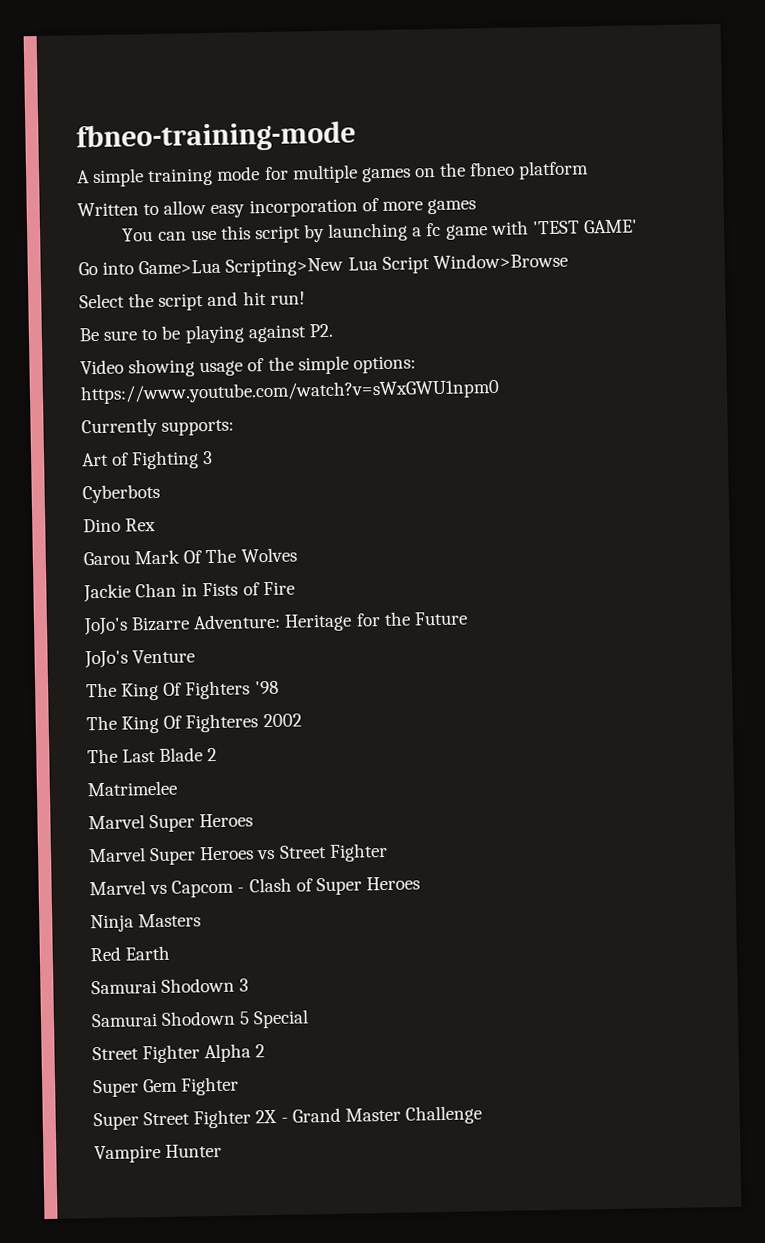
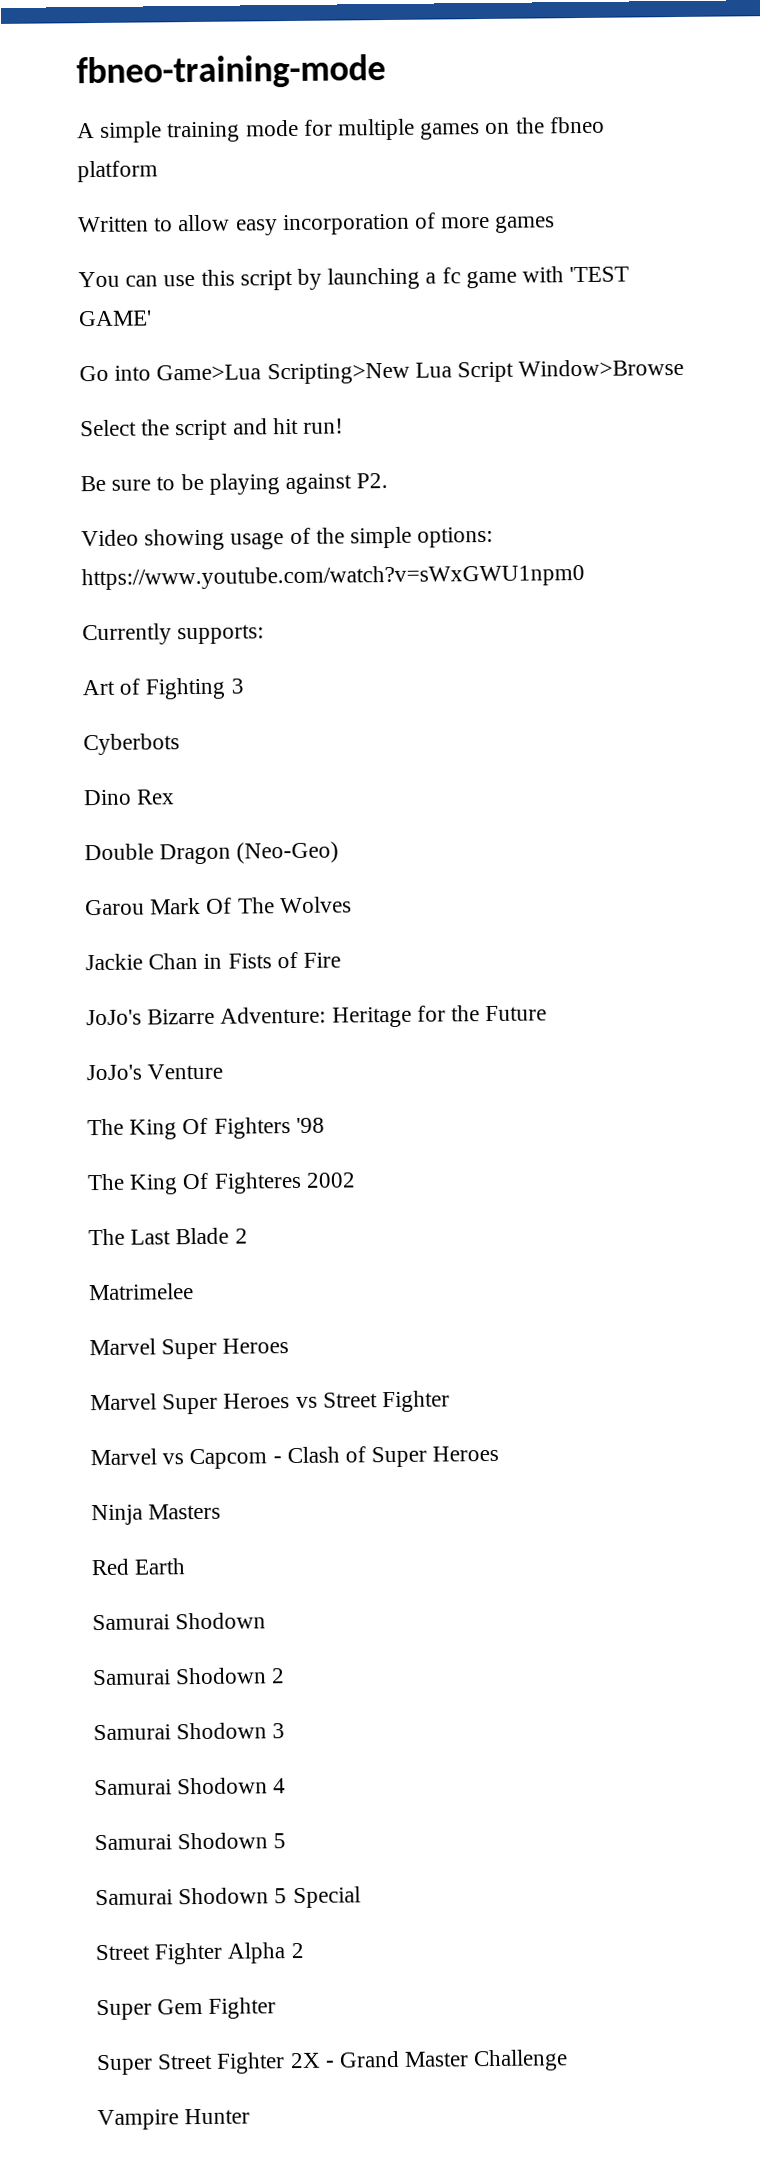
+ Double Dragon (Neo-Geo)
  Red Earth
+ Samurai Shodown
+ Samurai Shodown 2
  Samurai Shodown 3
+ Samurai Shodown 4
+ Samurai Shodown 5

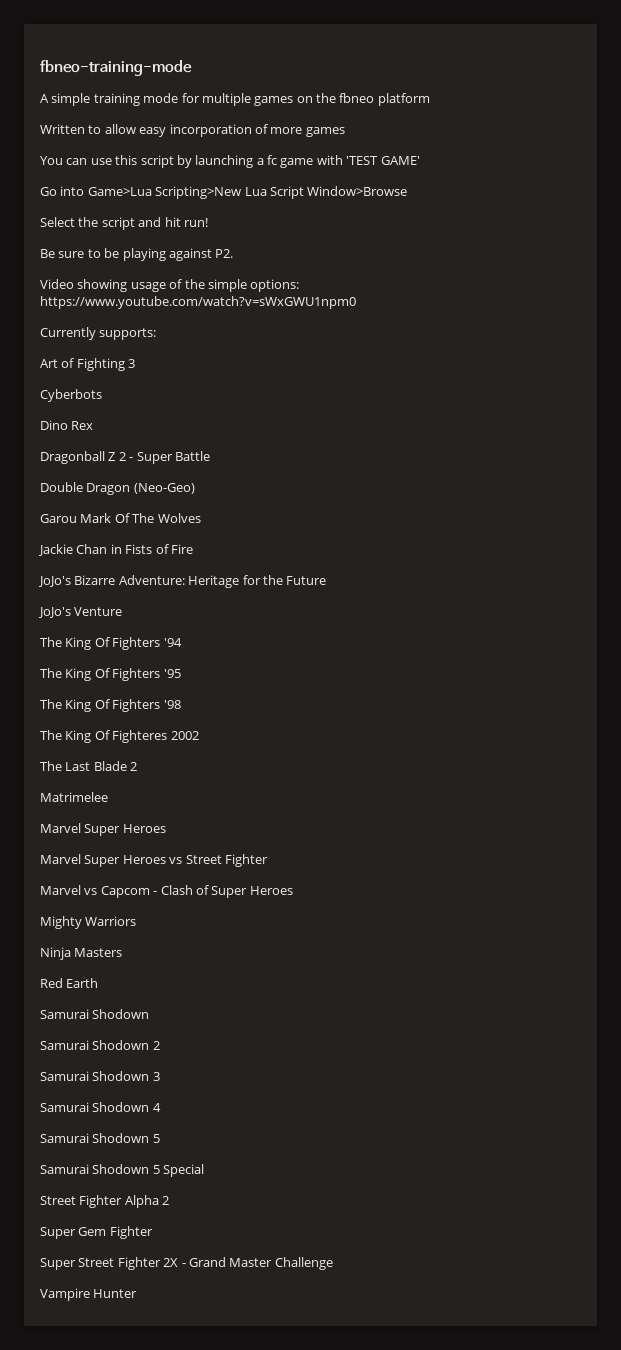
+ Dragonball Z 2 - Super Battle
+ The King Of Fighters '94
+ The King Of Fighters '95
+ Mighty Warriors

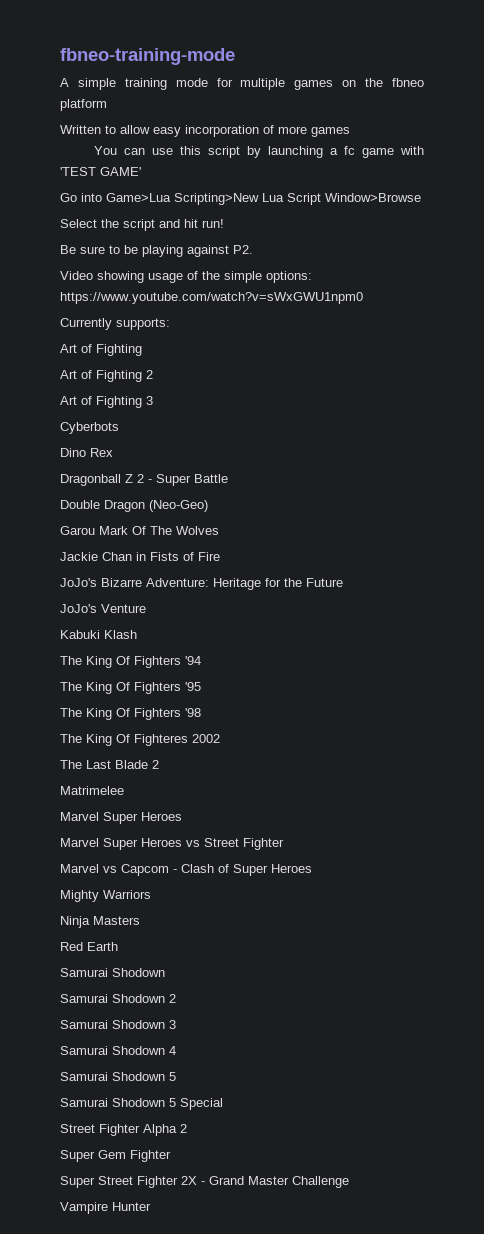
  Currently supports:
+ Art of Fighting
+ Art of Fighting 2
+ Kabuki Klash

